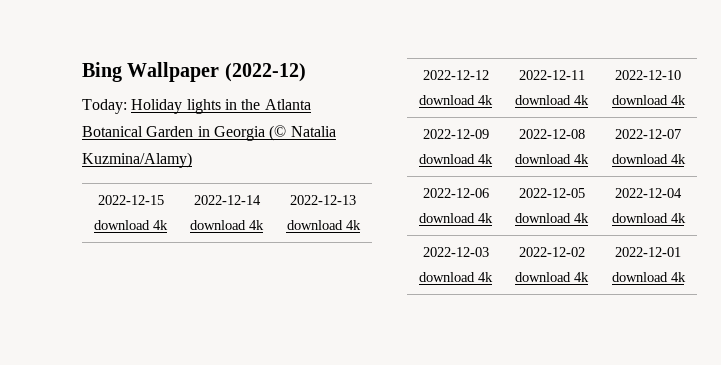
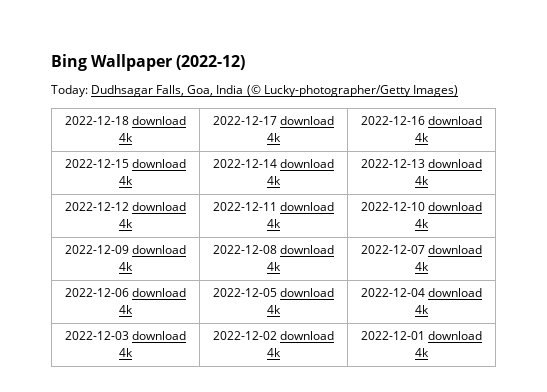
- Today: Holiday lights in the Atlanta Botanical Garden in Georgia (© Natalia Kuzmina/Alamy)
+ Today: Dudhsagar Falls, Goa, India (© Lucky-photographer/Getty Images)
+ 2022-12-18 download 4k | 2022-12-17 download 4k | 2022-12-16 download 4k

